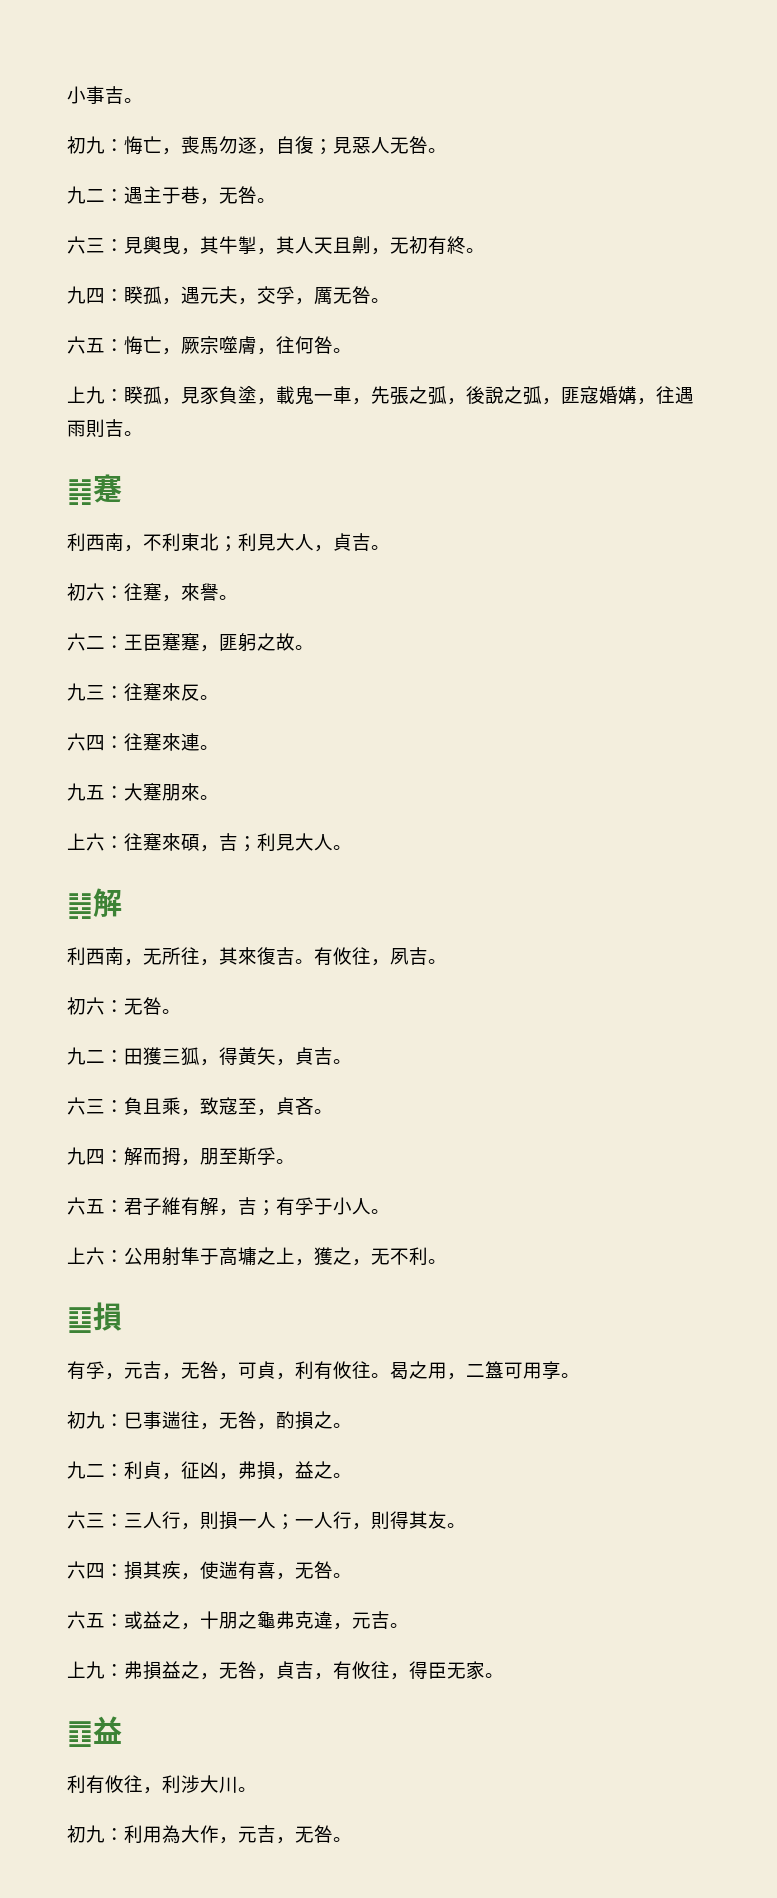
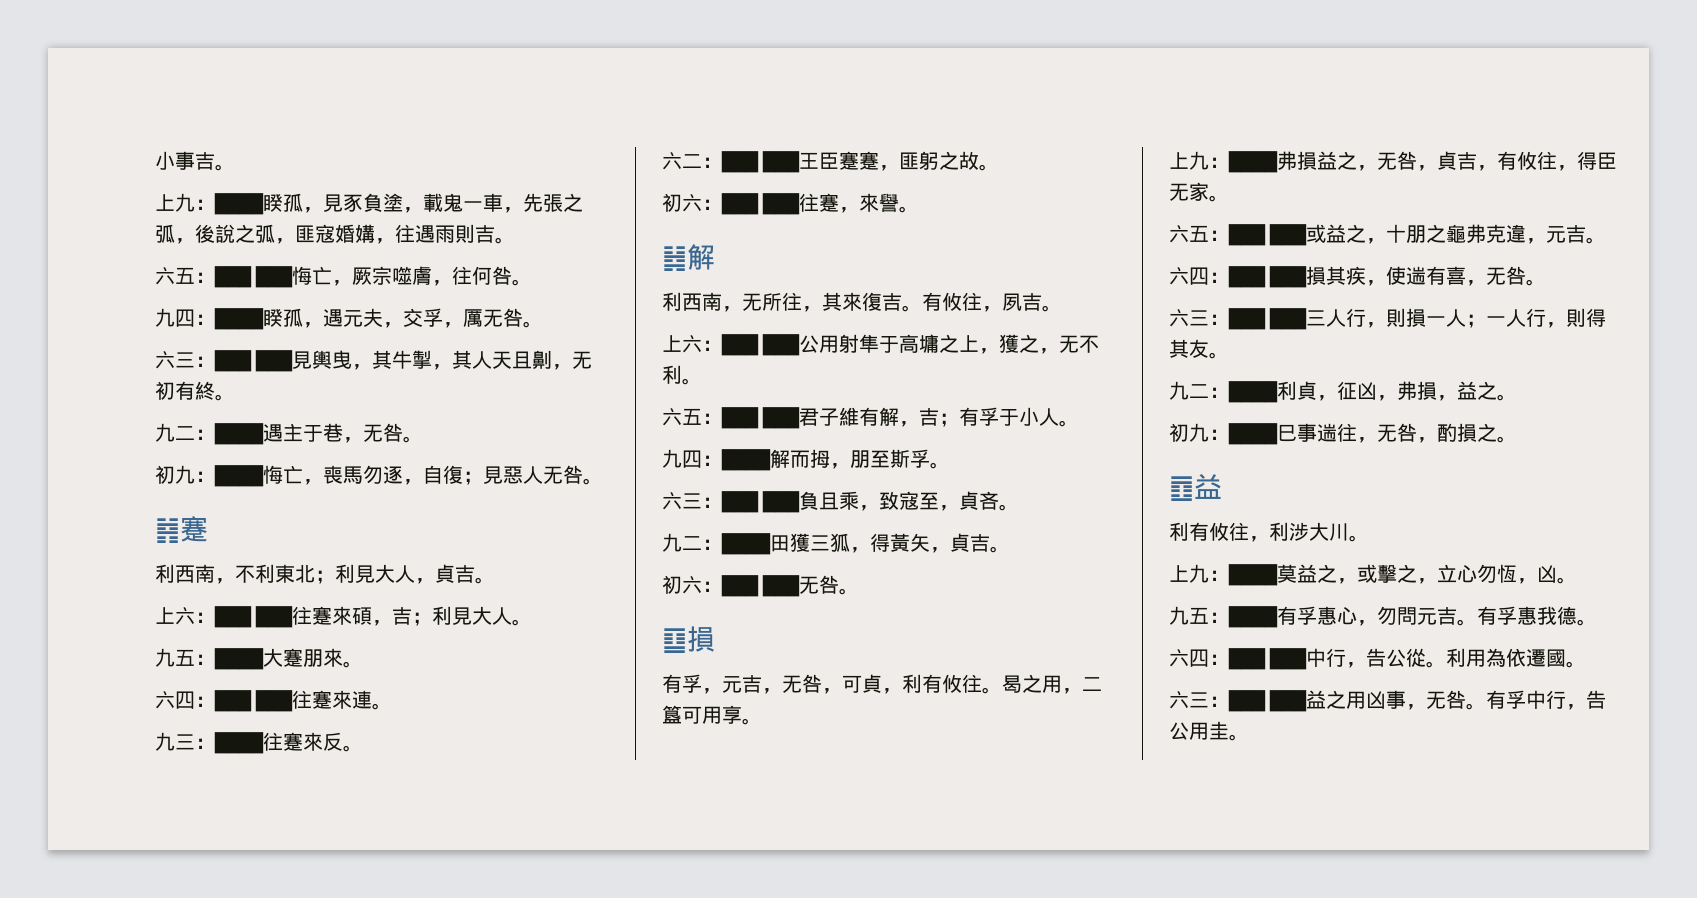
- 初九：悔亡，喪馬勿逐，自復；見惡人无咎。
- 九二：遇主于巷，无咎。
- 六三：見輿曳，其牛掣，其人天且劓，无初有終。
- 九四：睽孤，遇元夫，交孚，厲无咎。
- 六五：悔亡，厥宗噬膚，往何咎。
- 上九：睽孤，見豕負塗，載鬼一車，先張之弧，後說之弧，匪寇婚媾，往遇雨則吉。
+ 上九：▇▇▇▇睽孤，見豕負塗，載鬼一車，先張之弧，後說之弧，匪寇婚媾，往遇雨則吉。
+ 六五：▇▇▇ ▇▇▇悔亡，厥宗噬膚，往何咎。
+ 九四：▇▇▇▇睽孤，遇元夫，交孚，厲无咎。
+ 六三：▇▇▇ ▇▇▇見輿曳，其牛掣，其人天且劓，无初有終。
+ 九二：▇▇▇▇遇主于巷，无咎。
+ 初九：▇▇▇▇悔亡，喪馬勿逐，自復；見惡人无咎。
- 初六：往蹇，來譽。
+ 上六：▇▇▇ ▇▇▇往蹇來碩，吉；利見大人。
+ 九五：▇▇▇▇大蹇朋來。
+ 六四：▇▇▇ ▇▇▇往蹇來連。
+ 九三：▇▇▇▇往蹇來反。
- 六二：王臣蹇蹇，匪躬之故。
+ 六二：▇▇▇ ▇▇▇王臣蹇蹇，匪躬之故。
- 九三：往蹇來反。
- 六四：往蹇來連。
- 九五：大蹇朋來。
- 上六：往蹇來碩，吉；利見大人。
+ 初六：▇▇▇ ▇▇▇往蹇，來譽。
- 初六：无咎。
- 九二：田獲三狐，得黃矢，貞吉。
- 六三：負且乘，致寇至，貞吝。
- 九四：解而拇，朋至斯孚。
- 六五：君子維有解，吉；有孚于小人。
- 上六：公用射隼于高墉之上，獲之，无不利。
+ 上六：▇▇▇ ▇▇▇公用射隼于高墉之上，獲之，无不利。
+ 六五：▇▇▇ ▇▇▇君子維有解，吉；有孚于小人。
+ 九四：▇▇▇▇解而拇，朋至斯孚。
+ 六三：▇▇▇ ▇▇▇負且乘，致寇至，貞吝。
+ 九二：▇▇▇▇田獲三狐，得黃矢，貞吉。
+ 初六：▇▇▇ ▇▇▇无咎。
- 初九：巳事遄往，无咎，酌損之。
- 九二：利貞，征凶，弗損，益之。
- 六三：三人行，則損一人；一人行，則得其友。
- 六四：損其疾，使遄有喜，无咎。
- 六五：或益之，十朋之龜弗克違，元吉。
- 上九：弗損益之，无咎，貞吉，有攸往，得臣无家。
+ 上九：▇▇▇▇弗損益之，无咎，貞吉，有攸往，得臣无家。
+ 六五：▇▇▇ ▇▇▇或益之，十朋之龜弗克違，元吉。
+ 六四：▇▇▇ ▇▇▇損其疾，使遄有喜，无咎。
+ 六三：▇▇▇ ▇▇▇三人行，則損一人；一人行，則得其友。
+ 九二：▇▇▇▇利貞，征凶，弗損，益之。
+ 初九：▇▇▇▇巳事遄往，无咎，酌損之。
- 初九：利用為大作，元吉，无咎。
+ 上九：▇▇▇▇莫益之，或擊之，立心勿恆，凶。
+ 九五：▇▇▇▇有孚惠心，勿問元吉。有孚惠我德。
+ 六四：▇▇▇ ▇▇▇中行，告公從。利用為依遷國。
+ 六三：▇▇▇ ▇▇▇益之用凶事，无咎。有孚中行，告公用圭。

